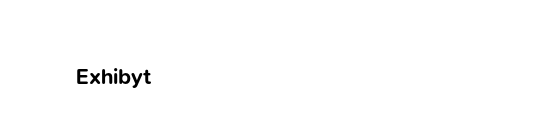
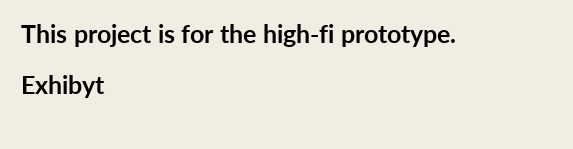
+ This project is for the high-fi prototype.

